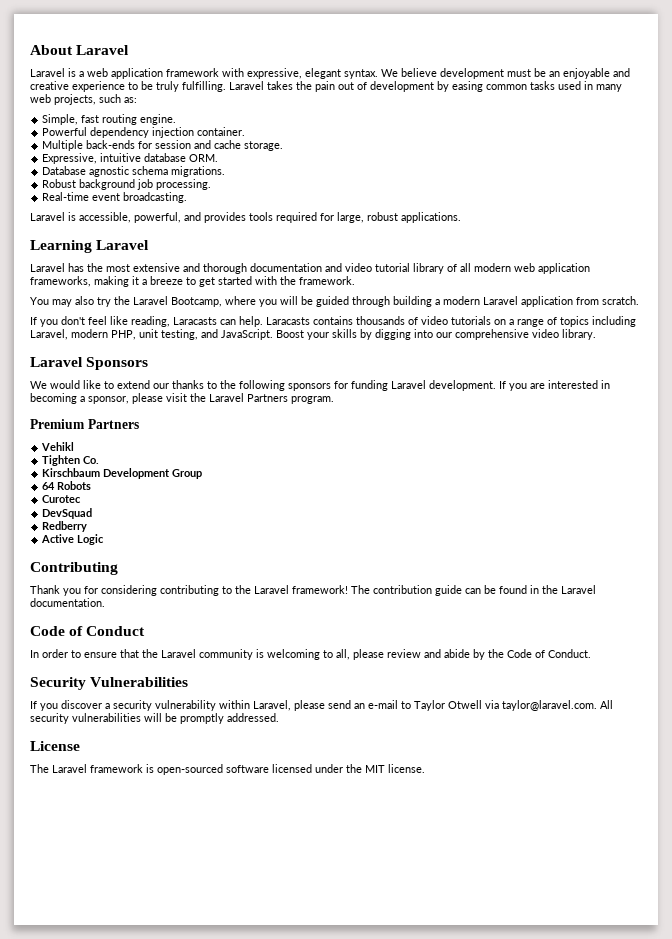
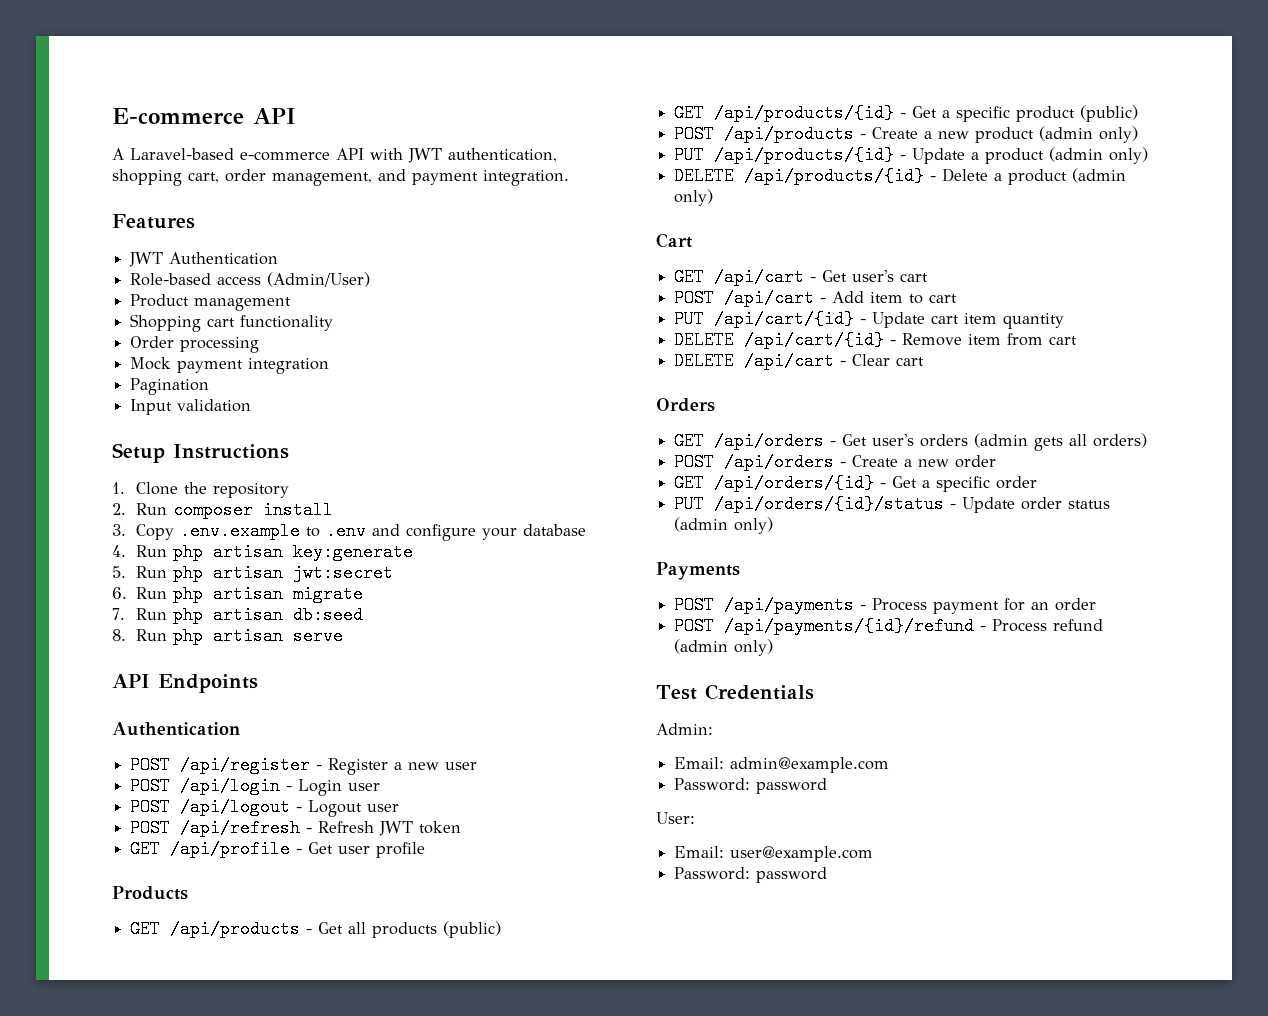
- About Laravel
- Laravel is a web application framework with expressive, elegant syntax. We believe development must be an enjoyable and creative experience to be truly fulfilling. Laravel takes the pain out of development by easing common tasks used in many web projects, such as:
- Simple, fast routing engine.
- Powerful dependency injection container.
- Multiple back-ends for session and cache storage.
- Expressive, intuitive database ORM.
- Database agnostic schema migrations.
- Robust background job processing.
- Real-time event broadcasting.
- Laravel is accessible, powerful, and provides tools required for large, robust applications.
- Learning Laravel
- Laravel has the most extensive and thorough documentation and video tutorial library of all modern web application frameworks, making it a breeze to get started with the framework.
- You may also try the Laravel Bootcamp, where you will be guided through building a modern Laravel application from scratch.
- If you don't feel like reading, Laracasts can help. Laracasts contains thousands of video tutorials on a range of topics including Laravel, modern PHP, unit testing, and JavaScript. Boost your skills by digging into our comprehensive video library.
- Laravel Sponsors
- We would like to extend our thanks to the following sponsors for funding Laravel development. If you are interested in becoming a sponsor, please visit the Laravel Partners program.
- Premium Partners
- Vehikl
- Tighten Co.
- Kirschbaum Development Group
- 64 Robots
- Curotec
- DevSquad
- Redberry
- Active Logic
- Contributing
- Thank you for considering contributing to the Laravel framework! The contribution guide can be found in the Laravel documentation.
- Code of Conduct
- In order to ensure that the Laravel community is welcoming to all, please review and abide by the Code of Conduct.
- Security Vulnerabilities
- If you discover a security vulnerability within Laravel, please send an e-mail to Taylor Otwell via taylor@laravel.com. All security vulnerabilities will be promptly addressed.
- License
- The Laravel framework is open-sourced software licensed under the MIT license.
+ E-commerce API
+ A Laravel-based e-commerce API with JWT authentication, shopping cart, order management, and payment integration.
+ Features
+ JWT Authentication
+ Role-based access (Admin/User)
+ Product management
+ Shopping cart functionality
+ Order processing
+ Mock payment integration
+ Pagination
+ Input validation
+ Setup Instructions
+ 1. Clone the repository
+ 2. Run composer install
+ 3. Copy .env.example to .env and configure your database
+ 4. Run php artisan key:generate
+ 5. Run php artisan jwt:secret
+ 6. Run php artisan migrate
+ 7. Run php artisan db:seed
+ 8. Run php artisan serve
+ API Endpoints
+ Authentication
+ POST /api/register - Register a new user
+ POST /api/login - Login user
+ POST /api/logout - Logout user
+ POST /api/refresh - Refresh JWT token
+ GET /api/profile - Get user profile
+ Products
+ GET /api/products - Get all products (public)
+ GET /api/products/{id} - Get a specific product (public)
+ POST /api/products - Create a new product (admin only)
+ PUT /api/products/{id} - Update a product (admin only)
+ DELETE /api/products/{id} - Delete a product (admin only)
+ Cart
+ GET /api/cart - Get user's cart
+ POST /api/cart - Add item to cart
+ PUT /api/cart/{id} - Update cart item quantity
+ DELETE /api/cart/{id} - Remove item from cart
+ DELETE /api/cart - Clear cart
+ Orders
+ GET /api/orders - Get user's orders (admin gets all orders)
+ POST /api/orders - Create a new order
+ GET /api/orders/{id} - Get a specific order
+ PUT /api/orders/{id}/status - Update order status (admin only)
+ Payments
+ POST /api/payments - Process payment for an order
+ POST /api/payments/{id}/refund - Process refund (admin only)
+ Test Credentials
+ Admin:
+ Email: admin@example.com
+ Password: password
+ User:
+ Email: user@example.com
+ Password: password

